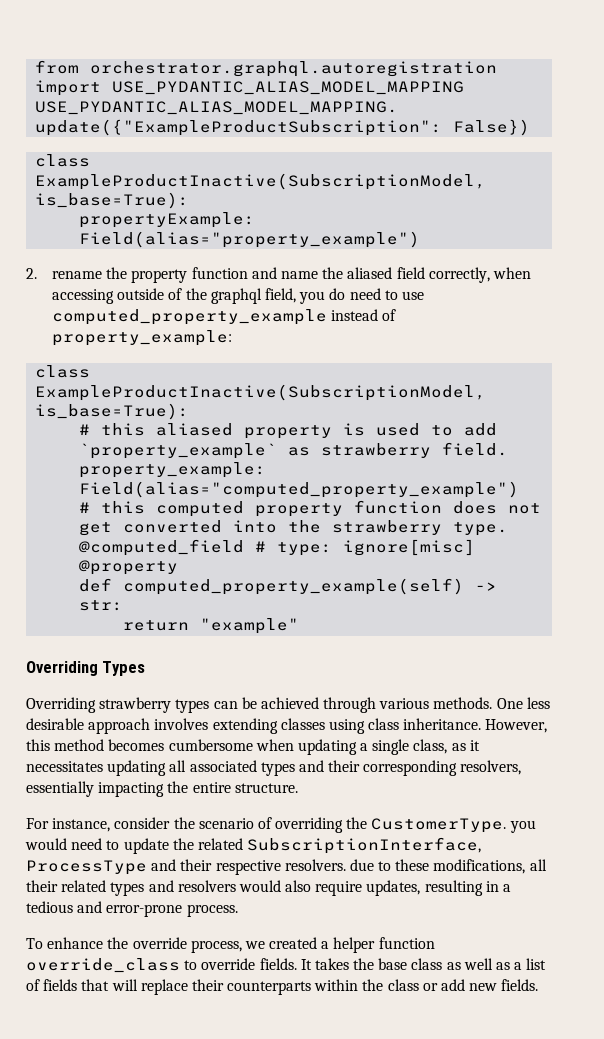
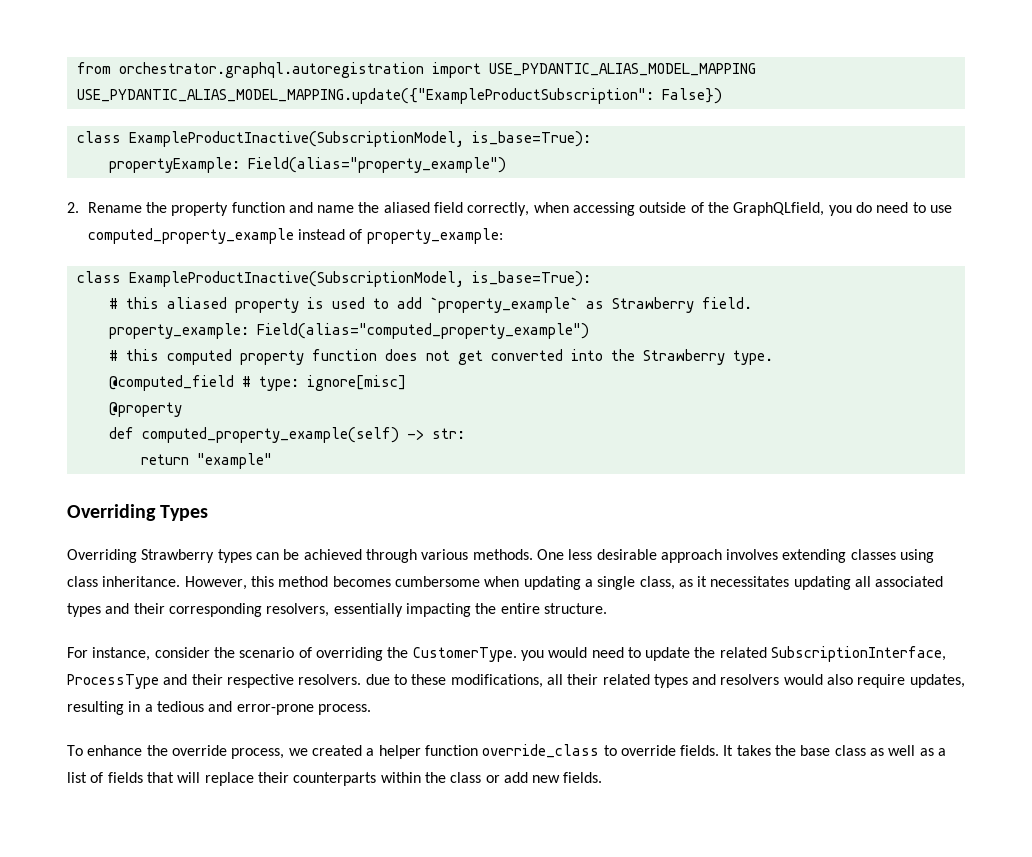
- 2. rename the property function and name the aliased field correctly, when accessing outside of the graphql field, you do need to use computed_property_example instead of property_example:
+ 2. Rename the property function and name the aliased field correctly, when accessing outside of the GraphQLfield, you do need to use computed_property_example instead of property_example:
- # this aliased property is used to add `property_example` as strawberry field.
+ # this aliased property is used to add `property_example` as Strawberry field.
- # this computed property function does not get converted into the strawberry type.
+ # this computed property function does not get converted into the Strawberry type.
- Overriding strawberry types can be achieved through various methods.
+ Overriding Strawberry types can be achieved through various methods.

